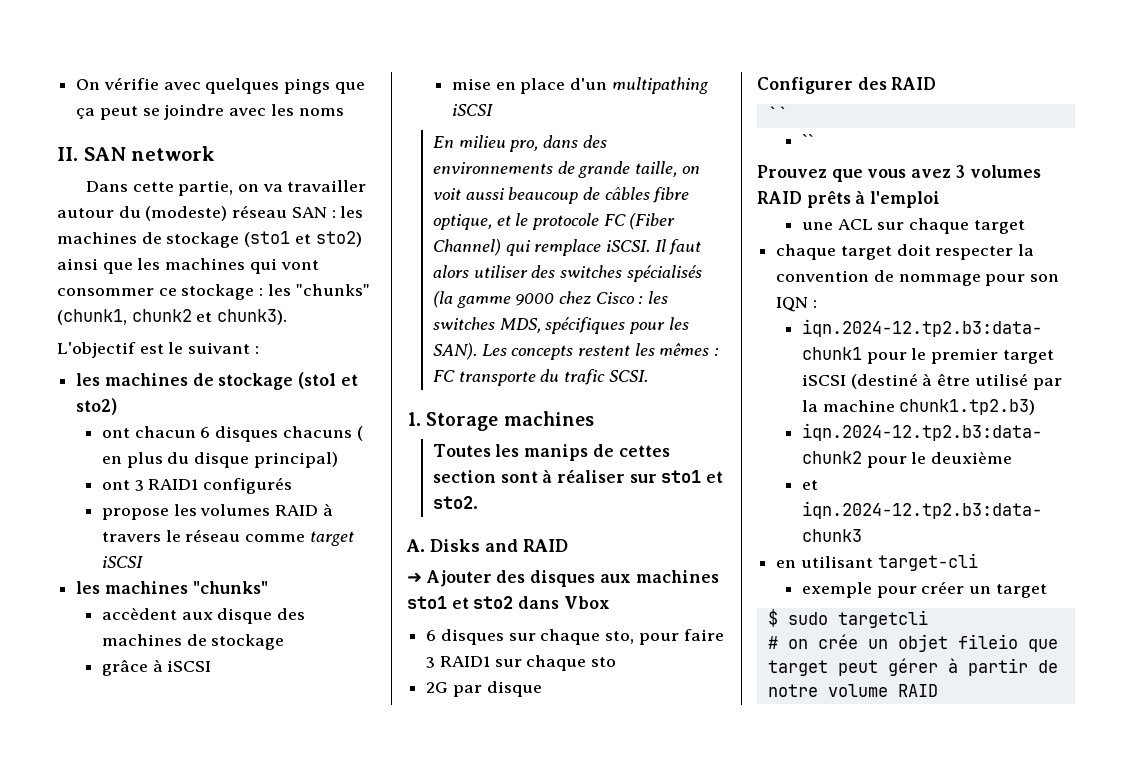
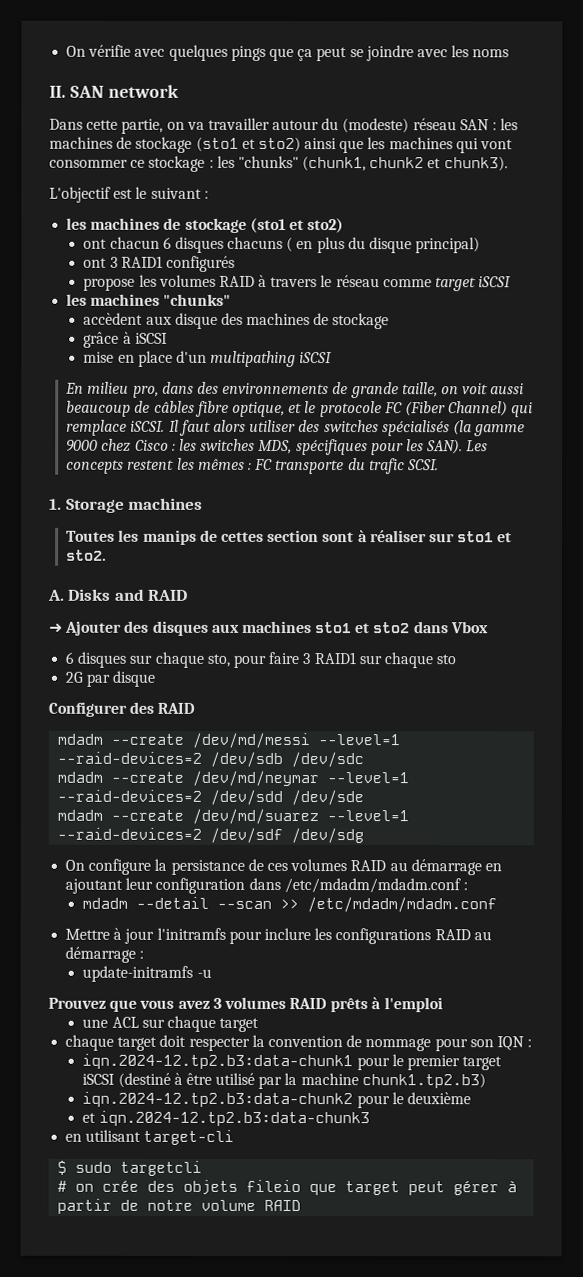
  Configurer des RAID
- ``
- ``
+ mdadm --create /dev/md/messi --level=1 --raid-devices=2 /dev/sdb /dev/sdc
+ mdadm --create /dev/md/neymar --level=1 --raid-devices=2 /dev/sdd /dev/sde
+ mdadm --create /dev/md/suarez --level=1 --raid-devices=2 /dev/sdf /dev/sdg
+ On configure la persistance de ces volumes RAID au démarrage en ajoutant leur configuration dans /etc/mdadm/mdadm.conf :
+ mdadm --detail --scan >> /etc/mdadm/mdadm.conf
+ Mettre à jour l'initramfs pour inclure les configurations RAID au démarrage :
+ update-initramfs -u
- exemple pour créer un target
- # on crée un objet fileio que target peut gérer à partir de notre volume RAID
+ # on crée des objets fileio que target peut gérer à partir de notre volume RAID

